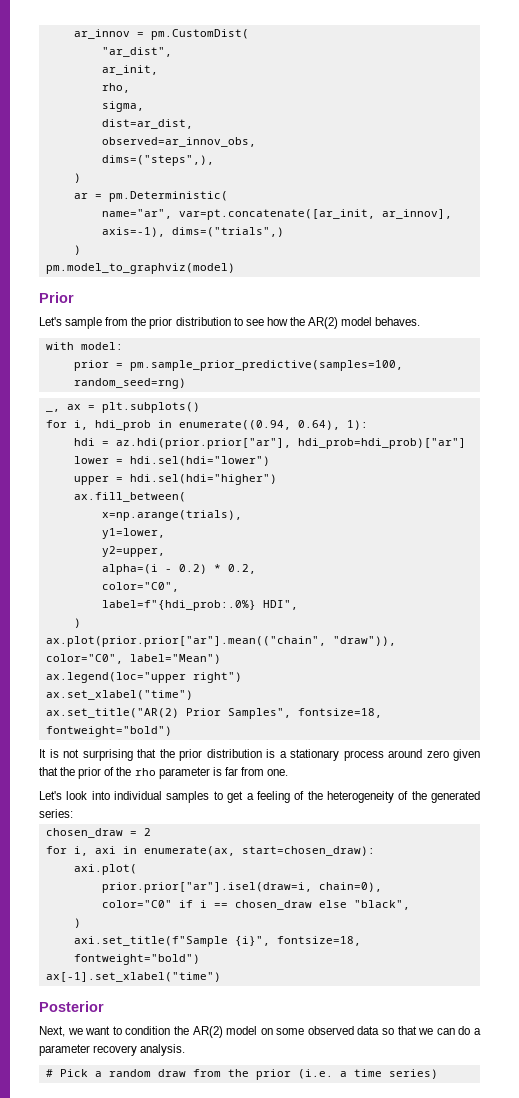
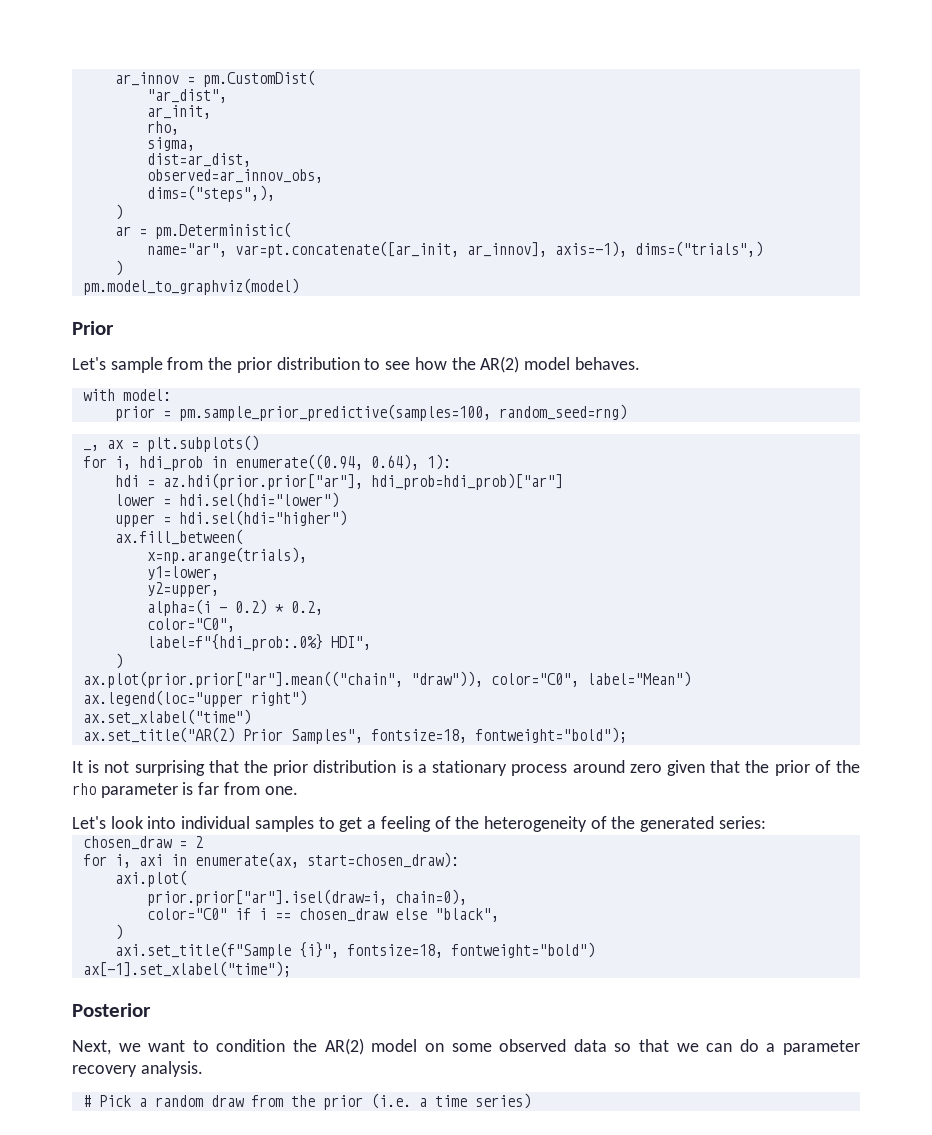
- ax.set_title("AR(2) Prior Samples", fontsize=18, fontweight="bold")
+ ax.set_title("AR(2) Prior Samples", fontsize=18, fontweight="bold");
- ax[-1].set_xlabel("time")
+ ax[-1].set_xlabel("time");

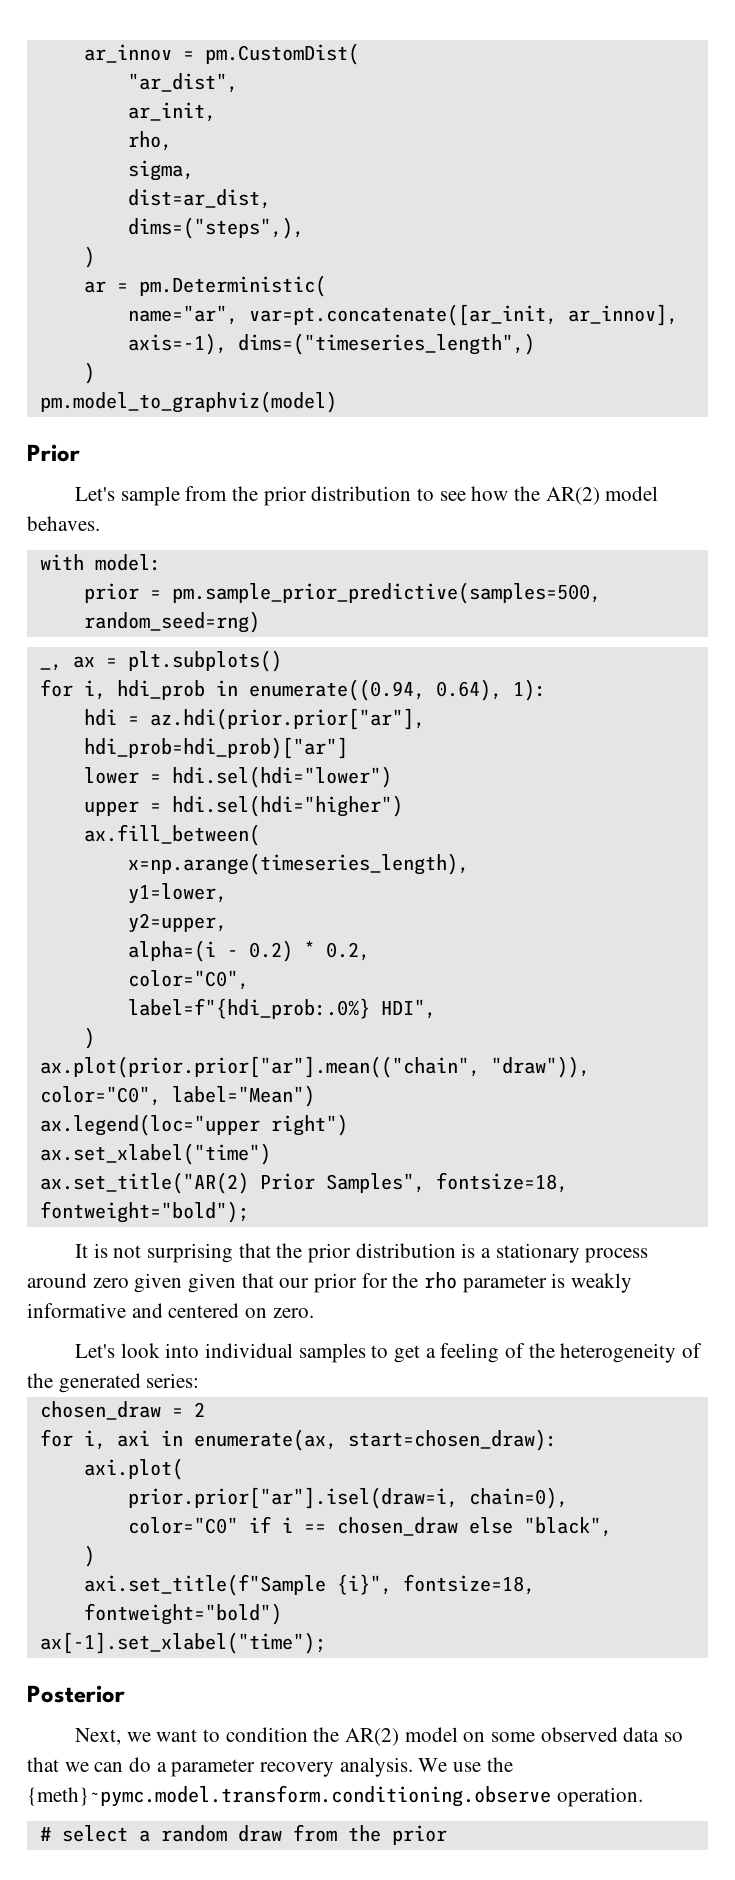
- observed=ar_innov_obs,
- name="ar", var=pt.concatenate([ar_init, ar_innov], axis=-1), dims=("trials",)
+ name="ar", var=pt.concatenate([ar_init, ar_innov], axis=-1), dims=("timeseries_length",)
- prior = pm.sample_prior_predictive(samples=100, random_seed=rng)
+ prior = pm.sample_prior_predictive(samples=500, random_seed=rng)
- x=np.arange(trials),
+ x=np.arange(timeseries_length),
- It is not surprising that the prior distribution is a stationary process around zero given that the prior of the rho parameter is far from one.
+ It is not surprising that the prior distribution is a stationary process around zero given given that our prior for the rho parameter is weakly informative and centered on zero.
+ We use the {meth}~pymc.model.transform.conditioning.observe operation.
- # Pick a random draw from the prior (i.e. a time series)
+ # select a random draw from the prior

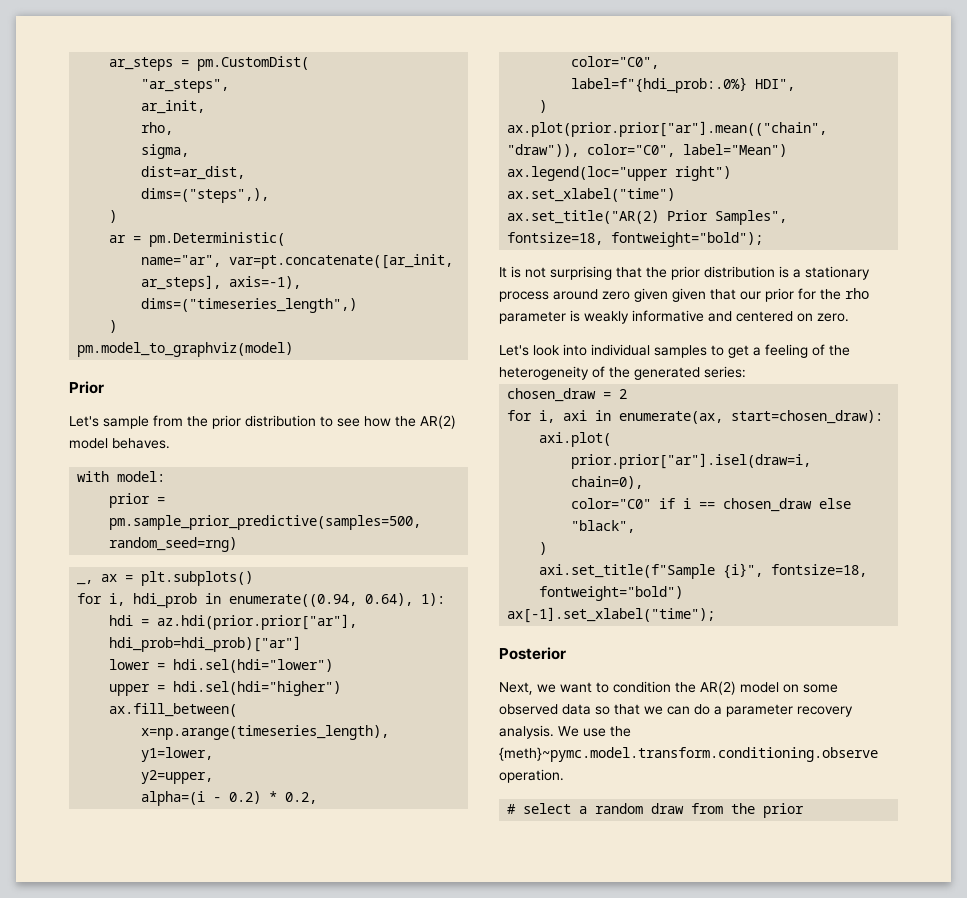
- ar_innov = pm.CustomDist(
+ ar_steps = pm.CustomDist(
- "ar_dist",
+ "ar_steps",
- name="ar", var=pt.concatenate([ar_init, ar_innov], axis=-1), dims=("timeseries_length",)
+ name="ar", var=pt.concatenate([ar_init, ar_steps], axis=-1), dims=("timeseries_length",)

